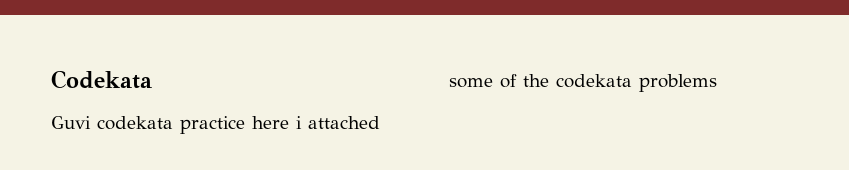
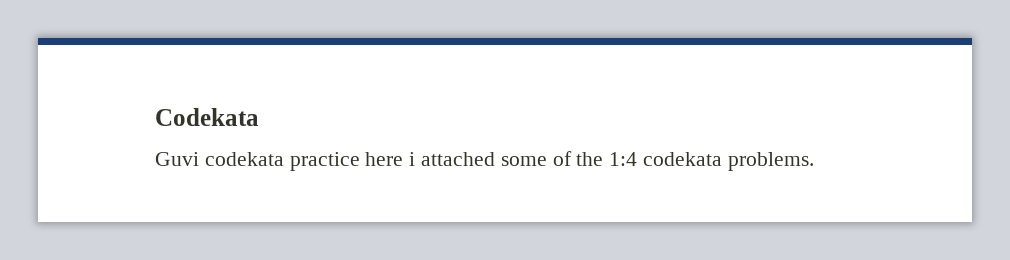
- Guvi codekata practice here i attached some of the codekata problems
+ Guvi codekata practice here i attached some of the 1:4 codekata problems.

